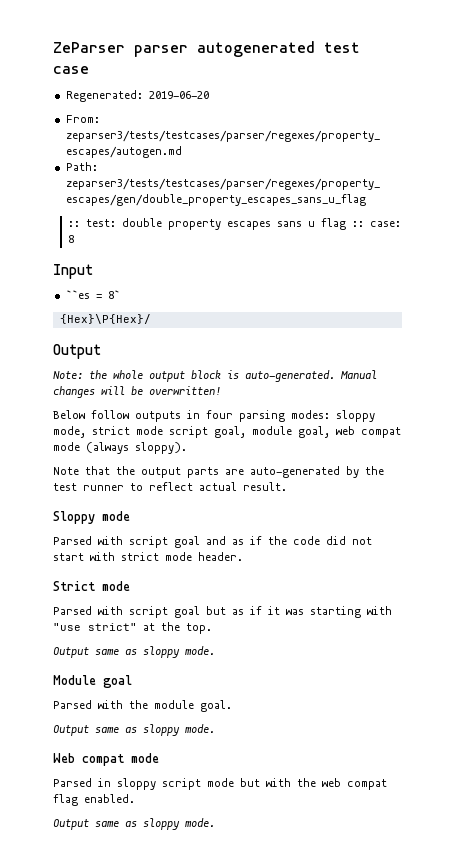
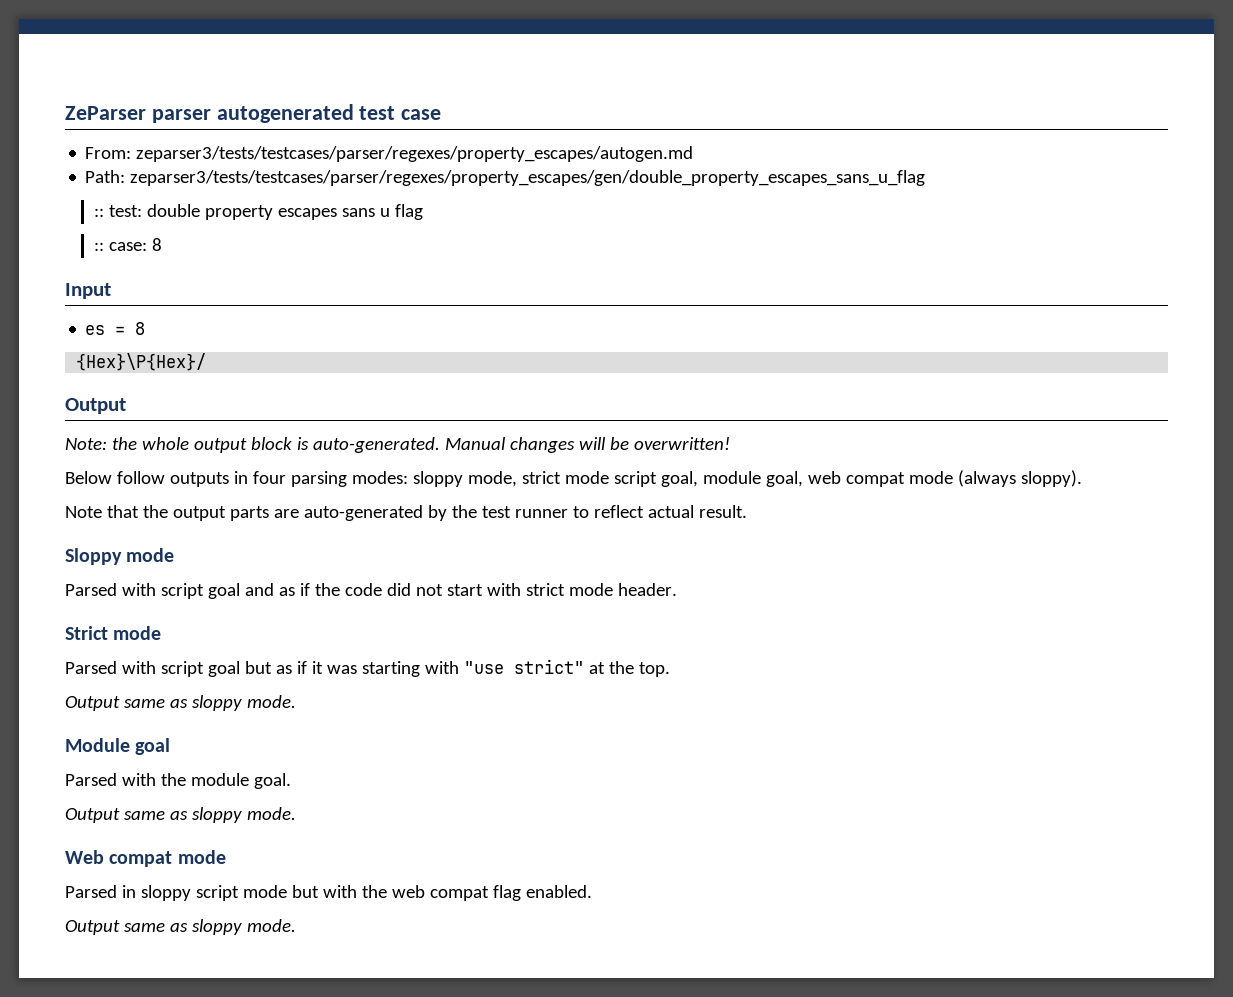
- Regenerated: 2019-06-20
- :: test: double property escapes sans u flag :: case: 8
+ :: test: double property escapes sans u flag
+ :: case: 8
- ``es = 8`
+ es = 8

